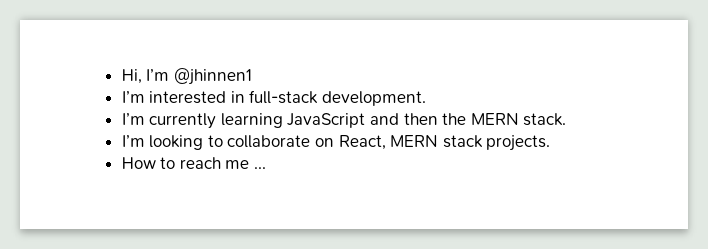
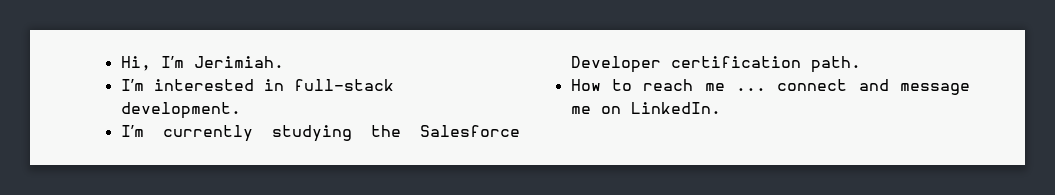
- Hi, I’m @jhinnen1
+ Hi, I’m Jerimiah.
- I’m currently learning JavaScript and then the MERN stack.
- I’m looking to collaborate on React, MERN stack projects.
+ I’m currently studying the Salesforce Developer certification path.
- How to reach me ...
+ How to reach me ... connect and message me on LinkedIn.

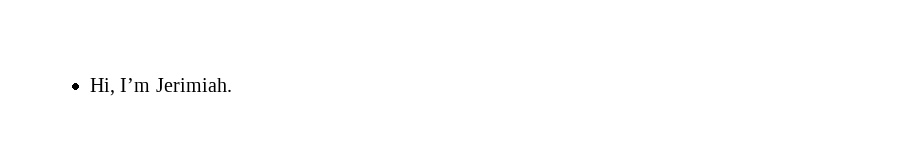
- I’m interested in full-stack development.
- I’m currently studying the Salesforce Developer certification path.
- How to reach me ... connect and message me on LinkedIn.

